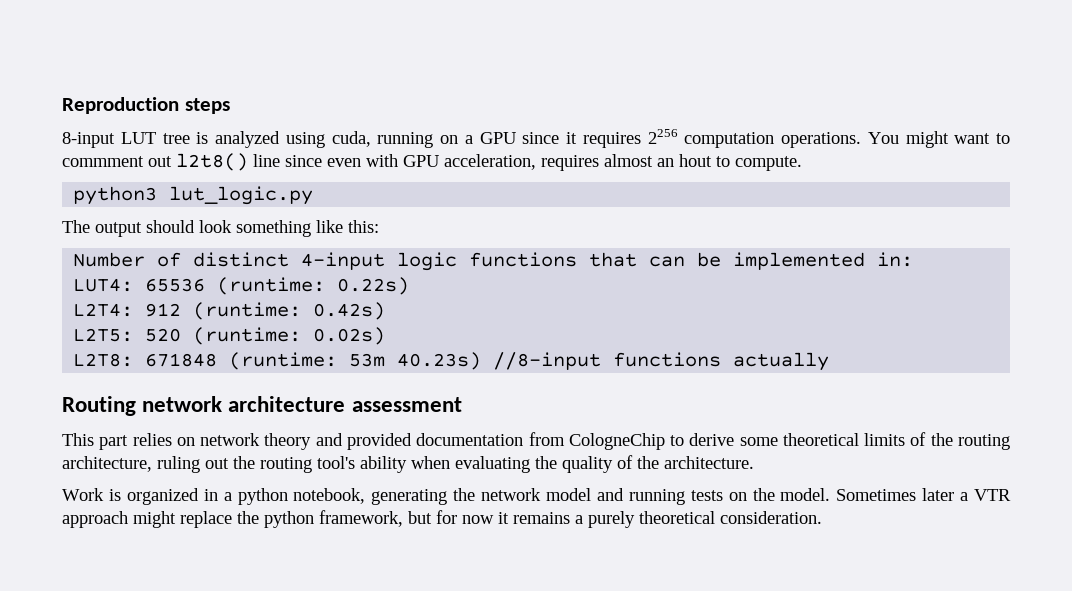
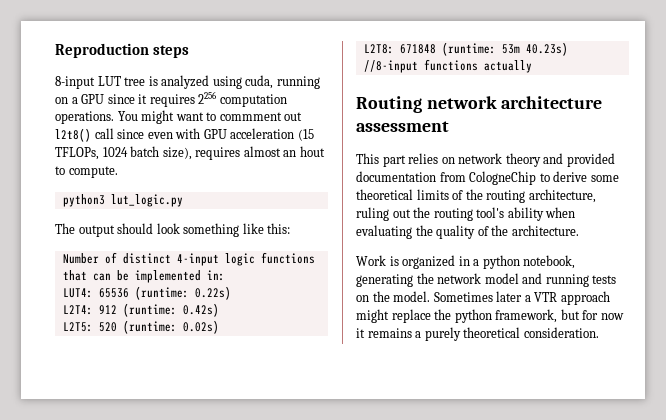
- You might want to commment out l2t8() line since even with GPU acceleration, requires almost an hout to compute.
+ You might want to commment out l2t8() call since even with GPU acceleration (15 TFLOPs, 1024 batch size), requires almost an hout to compute.

